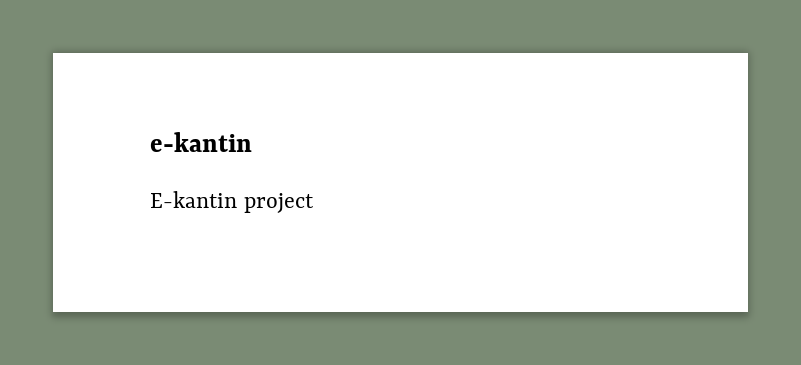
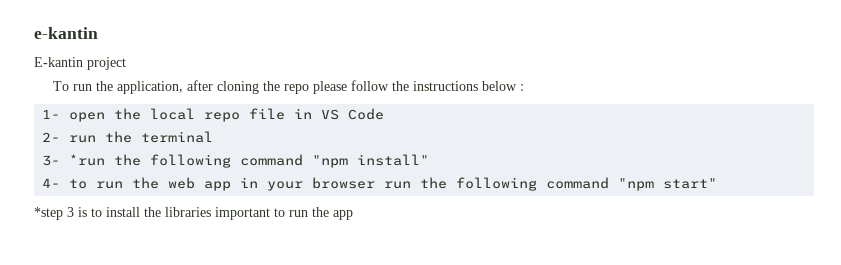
+ To run the application, after cloning the repo please follow the instructions below :
+ 1- open the local repo file in VS Code
+ 2- run the terminal
+ 3- *run the following command "npm install"
+ 4- to run the web app in your browser run the following command "npm start"
+ *step 3 is to install the libraries important to run the app

